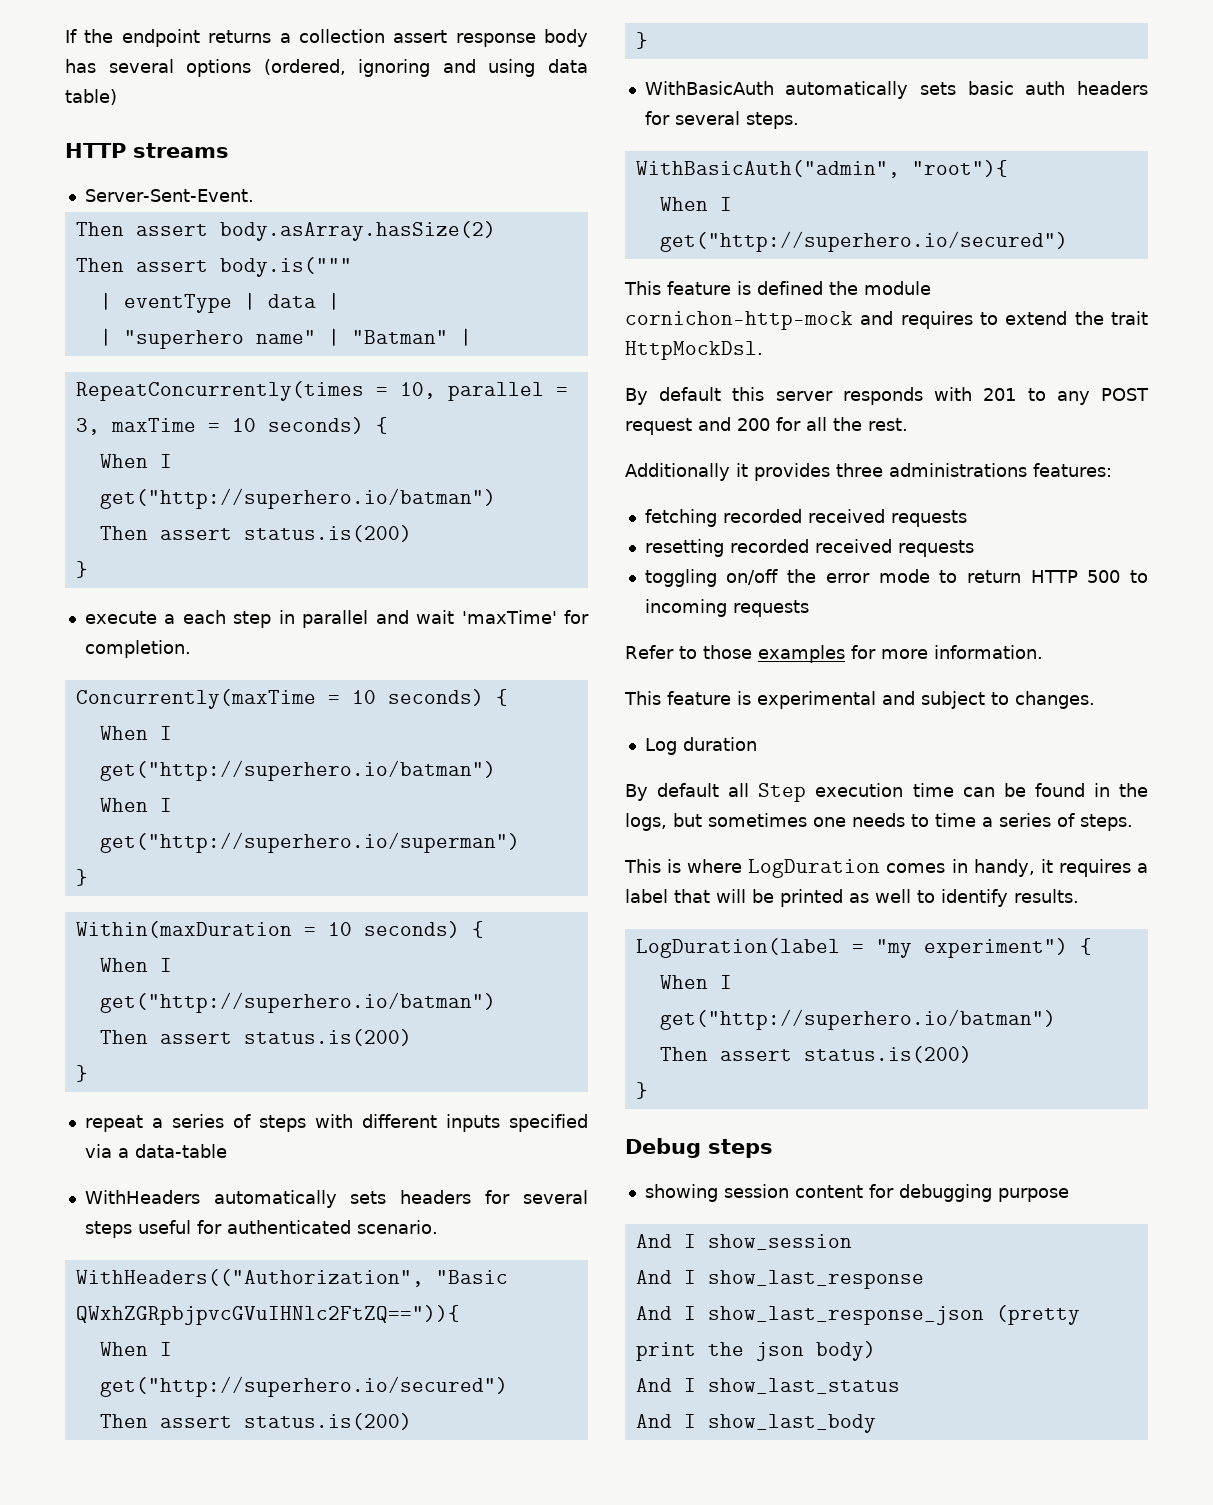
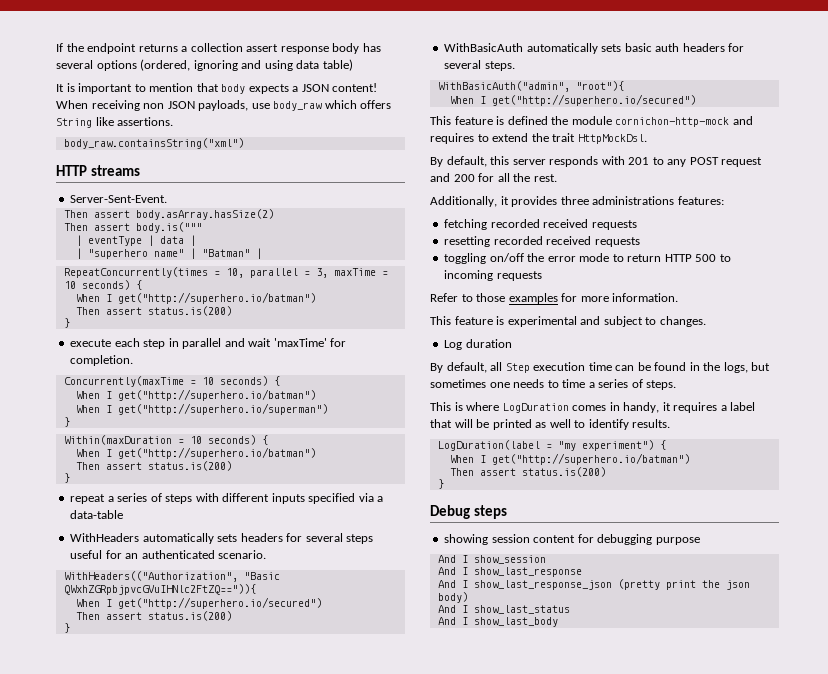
+ It is important to mention that body expects a JSON content! When receiving non JSON payloads, use body_raw which offers String like assertions.
+ body_raw.containsString("xml")
- execute a each step in parallel and wait 'maxTime' for completion.
+ execute each step in parallel and wait 'maxTime' for completion.
- WithHeaders automatically sets headers for several steps useful for authenticated scenario.
+ WithHeaders automatically sets headers for several steps useful for an authenticated scenario.
- By default this server responds with 201 to any POST request and 200 for all the rest.
+ By default, this server responds with 201 to any POST request and 200 for all the rest.
- Additionally it provides three administrations features:
+ Additionally, it provides three administrations features:
- By default all Step execution time can be found in the logs, but sometimes one needs to time a series of steps.
+ By default, all Step execution time can be found in the logs, but sometimes one needs to time a series of steps.

